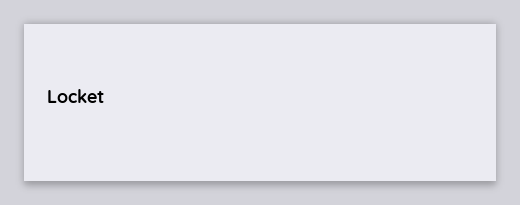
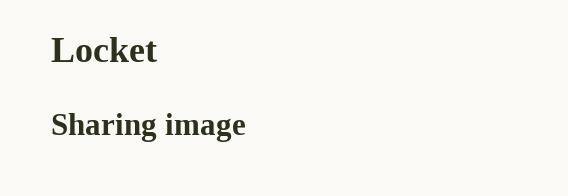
+ Sharing image

